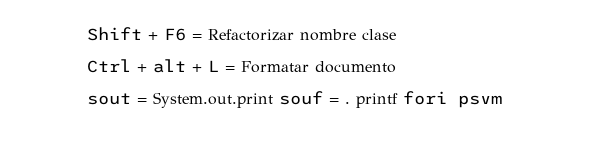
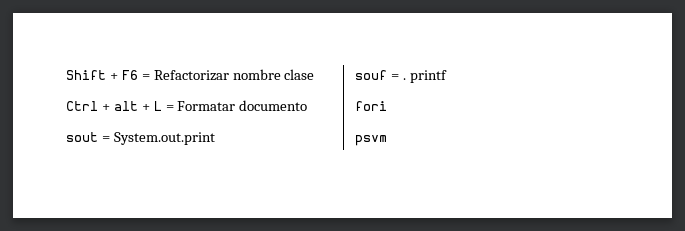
- sout = System.out.print souf = . printf fori psvm
+ sout = System.out.print
+ souf = . printf
+ fori
+ psvm

